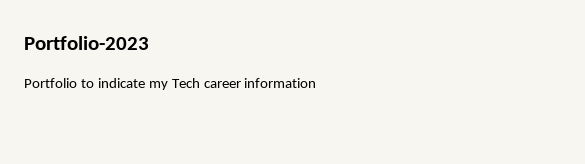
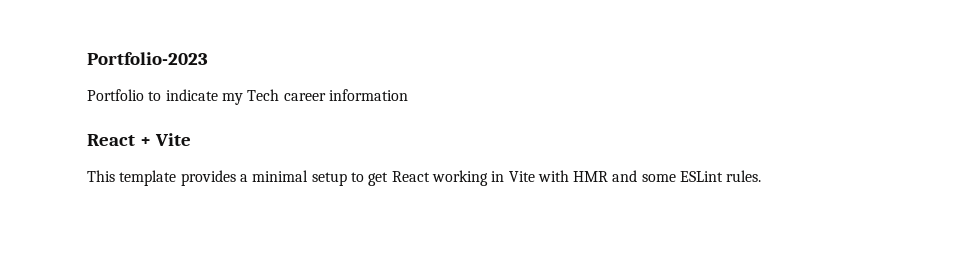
+ React + Vite
+ This template provides a minimal setup to get React working in Vite with HMR and some ESLint rules.

